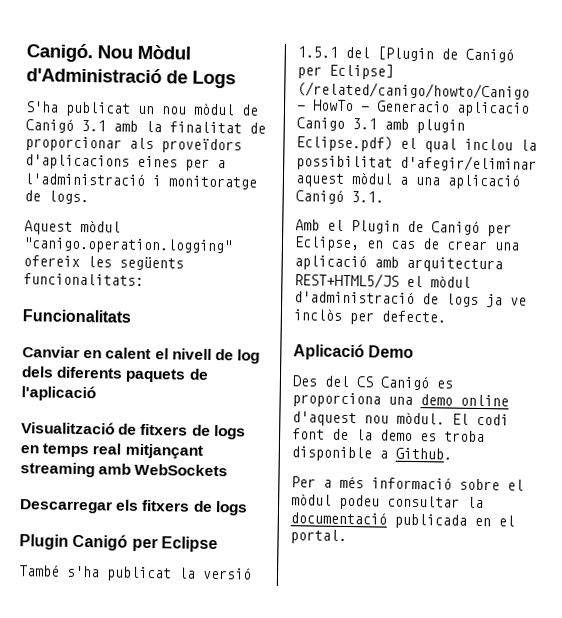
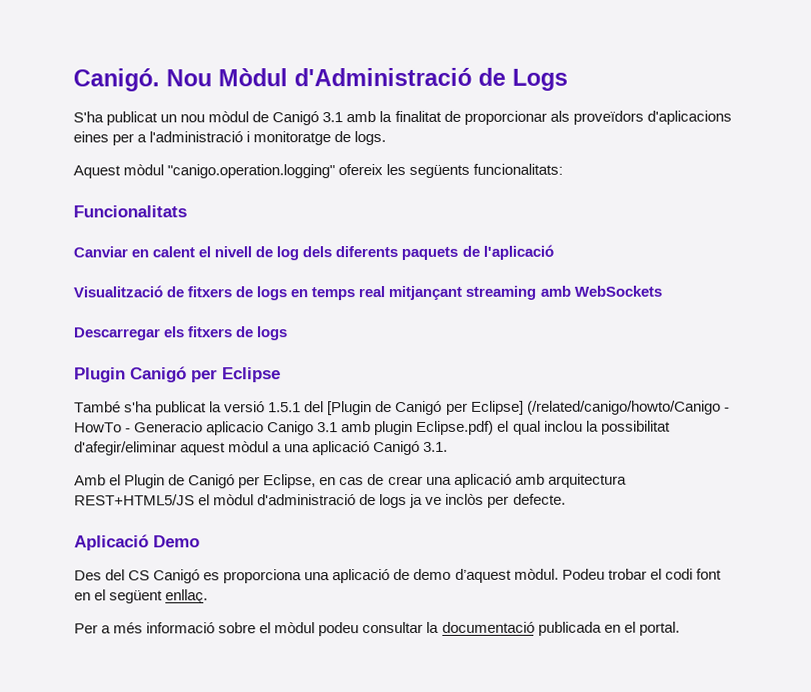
- Des del CS Canigó es proporciona una demo online d'aquest nou mòdul. El codi font de la demo es troba disponible a Github.
+ Des del CS Canigó es proporciona una aplicació de demo d’aquest mòdul. Podeu trobar el codi font en el següent enllaç.

